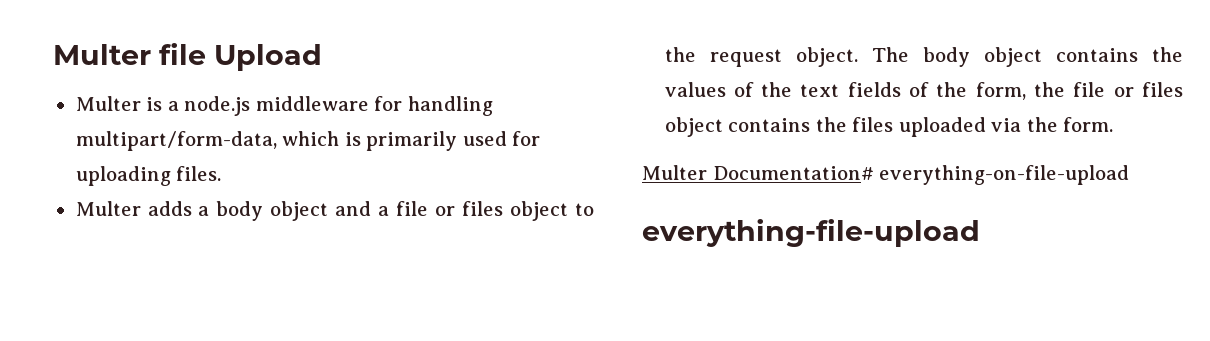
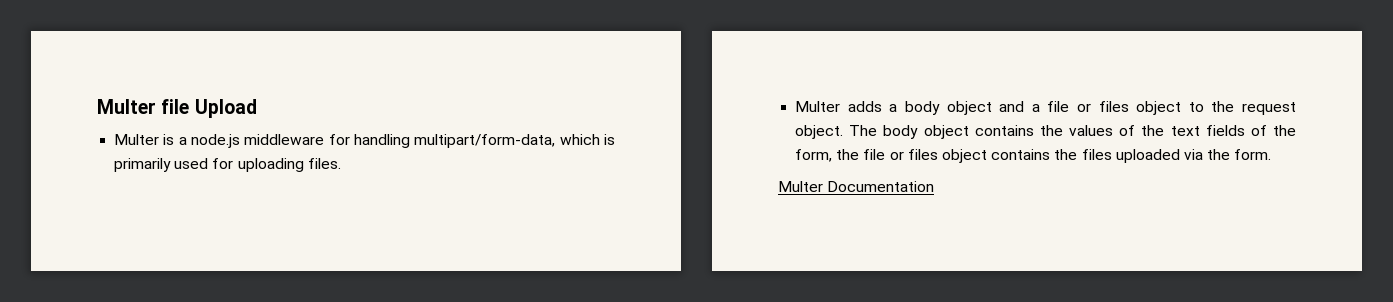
- Multer Documentation# everything-on-file-upload
- everything-file-upload
+ Multer Documentation

